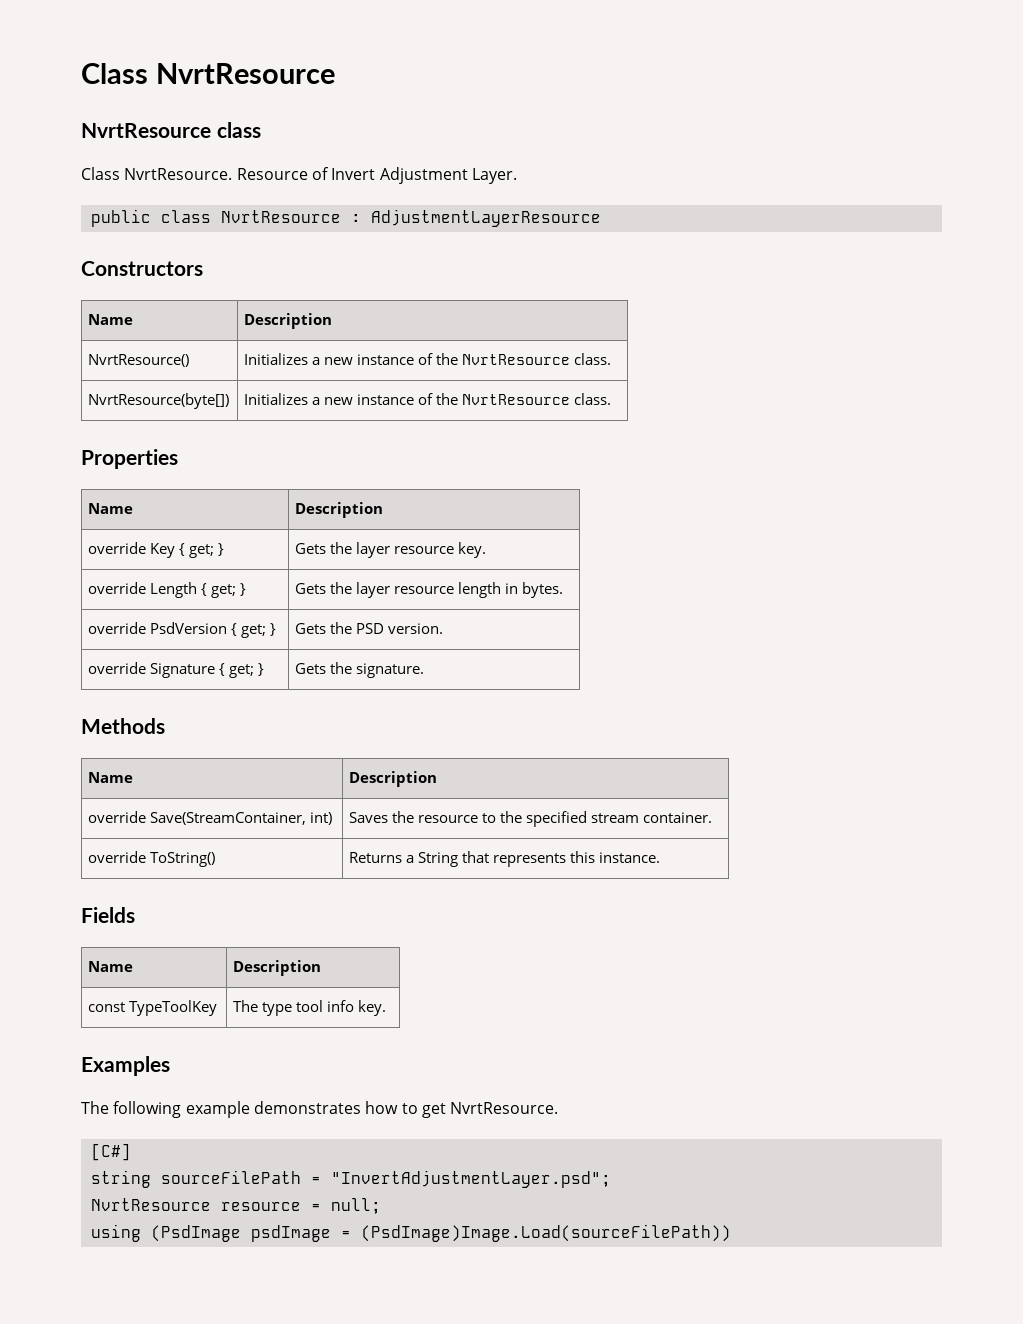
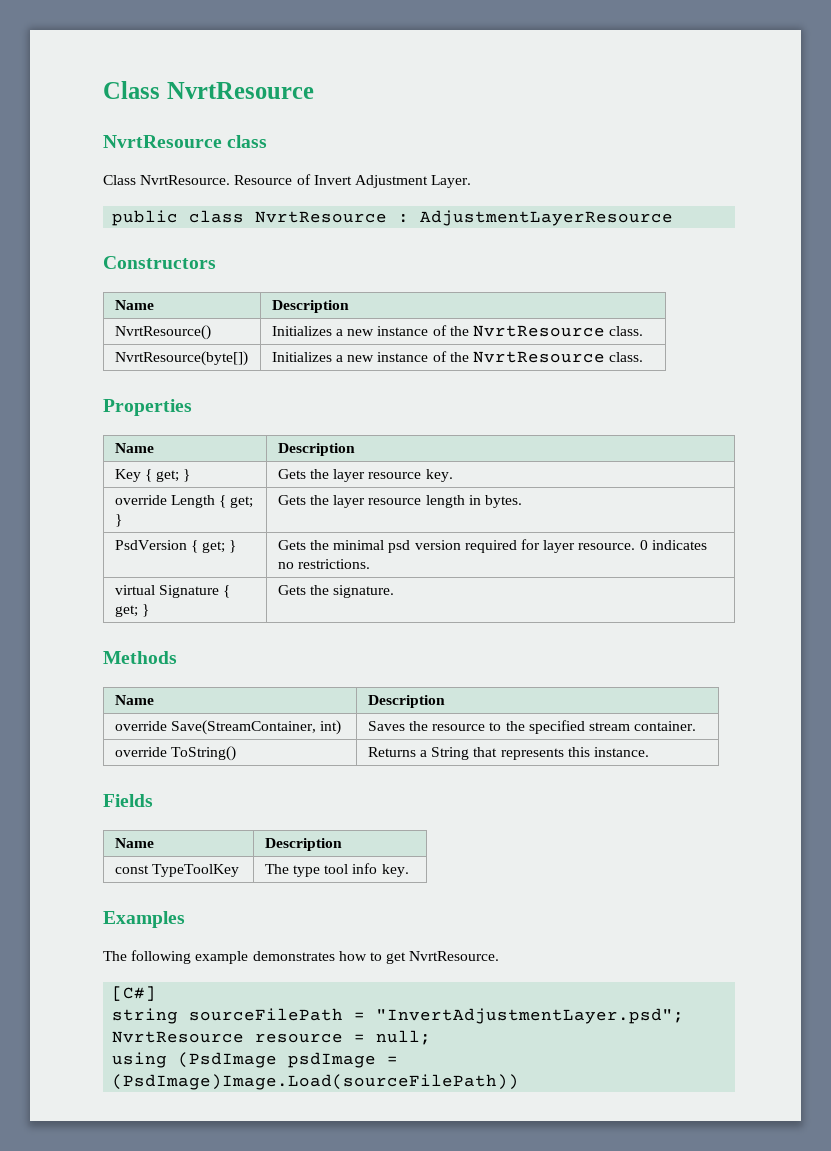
- override Key { get; } | Gets the layer resource key.
+ Key { get; } | Gets the layer resource key.
- override PsdVersion { get; } | Gets the PSD version.
- override Signature { get; } | Gets the signature.
+ PsdVersion { get; } | Gets the minimal psd version required for layer resource. 0 indicates no restrictions.
+ virtual Signature { get; } | Gets the signature.

